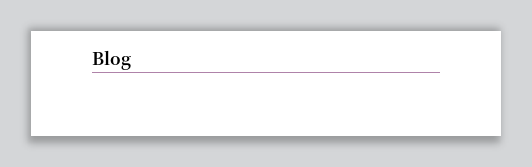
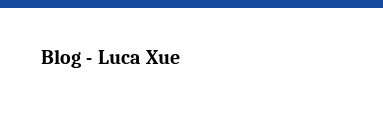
- Blog
+ Blog - Luca Xue

